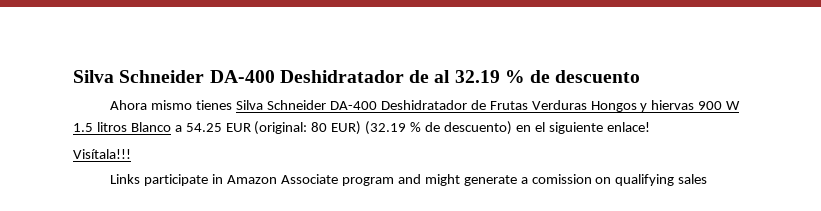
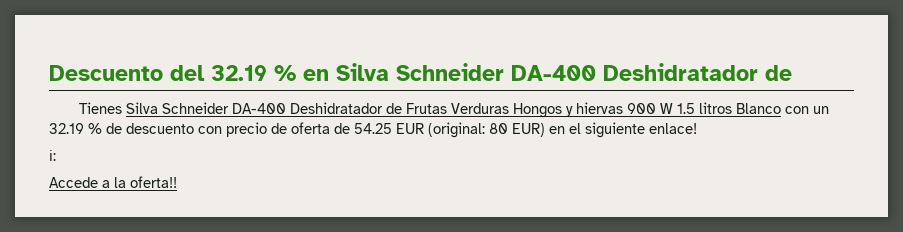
- Silva Schneider DA-400 Deshidratador de al 32.19 % de descuento
- Ahora mismo tienes Silva Schneider DA-400 Deshidratador de Frutas Verduras Hongos y hiervas 900 W 1.5 litros Blanco a 54.25 EUR (original: 80 EUR) (32.19 % de descuento) en el siguiente enlace!
+ Descuento del 32.19 % en Silva Schneider DA-400 Deshidratador de
+ Tienes Silva Schneider DA-400 Deshidratador de Frutas Verduras Hongos y hiervas 900 W 1.5 litros Blanco con un 32.19 % de descuento con precio de oferta de 54.25 EUR (original: 80 EUR) en el siguiente enlace!
- Visítala!!!
- Links participate in Amazon Associate program and might generate a comission on qualifying sales
+ ℹ:
+ Accede a la oferta!!

